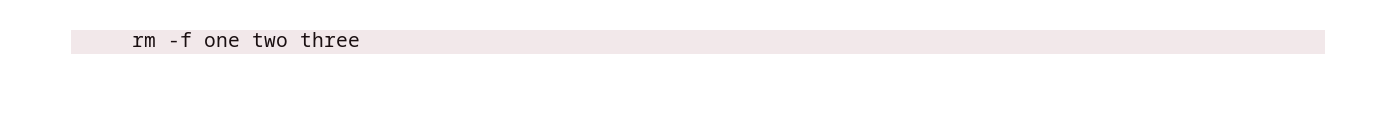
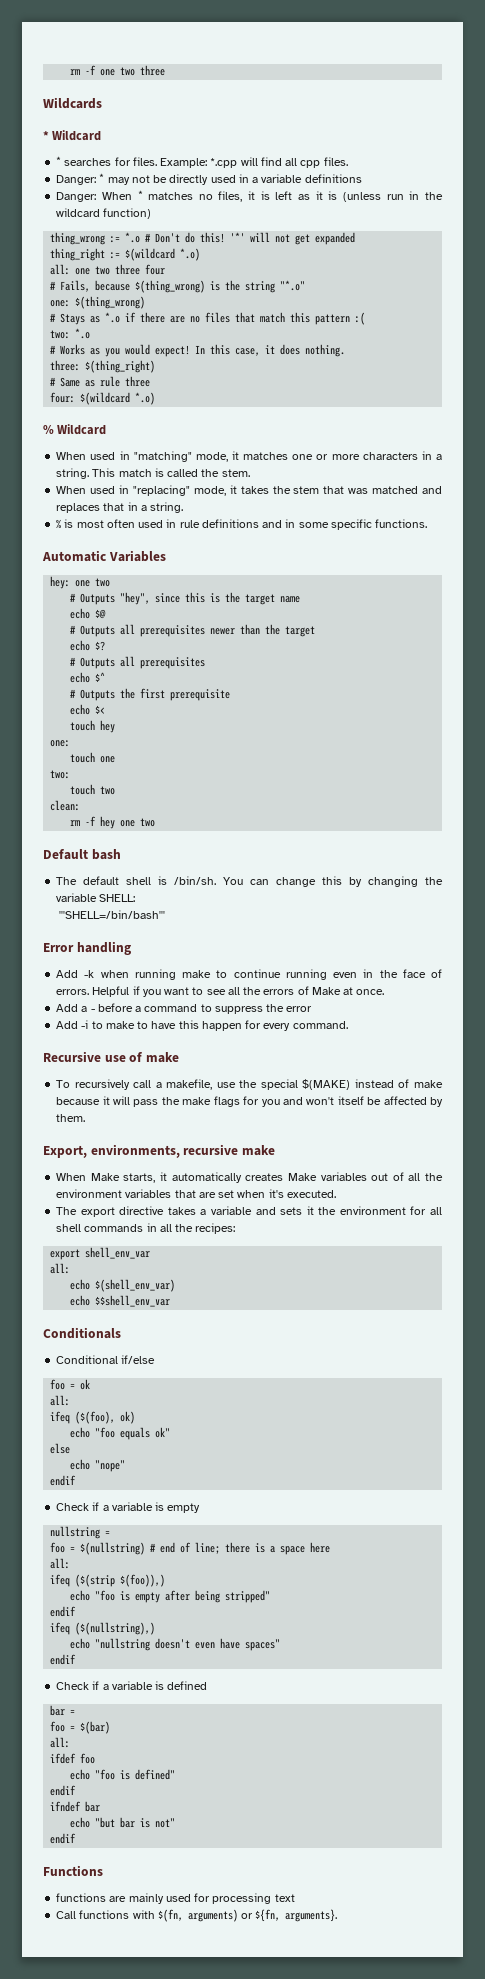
+ Wildcards
+ * Wildcard
+ * searches for files. Example: *.cpp will find all cpp files.
+ Danger: * may not be directly used in a variable definitions
+ Danger: When * matches no files, it is left as it is (unless run in the wildcard function)
+ thing_wrong := *.o # Don't do this! '*' will not get expanded
+ thing_right := $(wildcard *.o)
+ all: one two three four
+ # Fails, because $(thing_wrong) is the string "*.o"
+ one: $(thing_wrong)
+ # Stays as *.o if there are no files that match this pattern :(
+ two: *.o
+ # Works as you would expect! In this case, it does nothing.
+ three: $(thing_right)
+ # Same as rule three
+ four: $(wildcard *.o)
+ % Wildcard
+ When used in "matching" mode, it matches one or more characters in a string. This match is called the stem.
+ When used in "replacing" mode, it takes the stem that was matched and replaces that in a string.
+ % is most often used in rule definitions and in some specific functions.
+ Automatic Variables
+ hey: one two
+ # Outputs "hey", since this is the target name
+ echo $@
+ # Outputs all prerequisites newer than the target
+ echo $?
+ # Outputs all prerequisites
+ echo $^
+ # Outputs the first prerequisite
+ echo $<
+ touch hey
+ one:
+ touch one
+ two:
+ touch two
+ clean:
+ rm -f hey one two
+ Default bash
+ The default shell is /bin/sh. You can change this by changing the variable SHELL:
+ '''SHELL=/bin/bash'''
+ Error handling
+ Add -k when running make to continue running even in the face of errors. Helpful if you want to see all the errors of Make at once.
+ Add a - before a command to suppress the error
+ Add -i to make to have this happen for every command.
+ Recursive use of make
+ To recursively call a makefile, use the special $(MAKE) instead of make because it will pass the make flags for you and won't itself be affected by them.
+ Export, environments, recursive make
+ When Make starts, it automatically creates Make variables out of all the environment variables that are set when it's executed.
+ The export directive takes a variable and sets it the environment for all shell commands in all the recipes:
+ export shell_env_var
+ all:
+ echo $(shell_env_var)
+ echo $$shell_env_var
+ Conditionals
+ Conditional if/else
+ foo = ok
+ all:
+ ifeq ($(foo), ok)
+ echo "foo equals ok"
+ else
+ echo "nope"
+ endif
+ Check if a variable is empty
+ nullstring =
+ foo = $(nullstring) # end of line; there is a space here
+ all:
+ ifeq ($(strip $(foo)),)
+ echo "foo is empty after being stripped"
+ endif
+ ifeq ($(nullstring),)
+ echo "nullstring doesn't even have spaces"
+ endif
+ Check if a variable is defined
+ bar =
+ foo = $(bar)
+ all:
+ ifdef foo
+ echo "foo is defined"
+ endif
+ ifndef bar
+ echo "but bar is not"
+ endif
+ Functions
+ functions are mainly used for processing text
+ Call functions with $(fn, arguments) or ${fn, arguments}.

